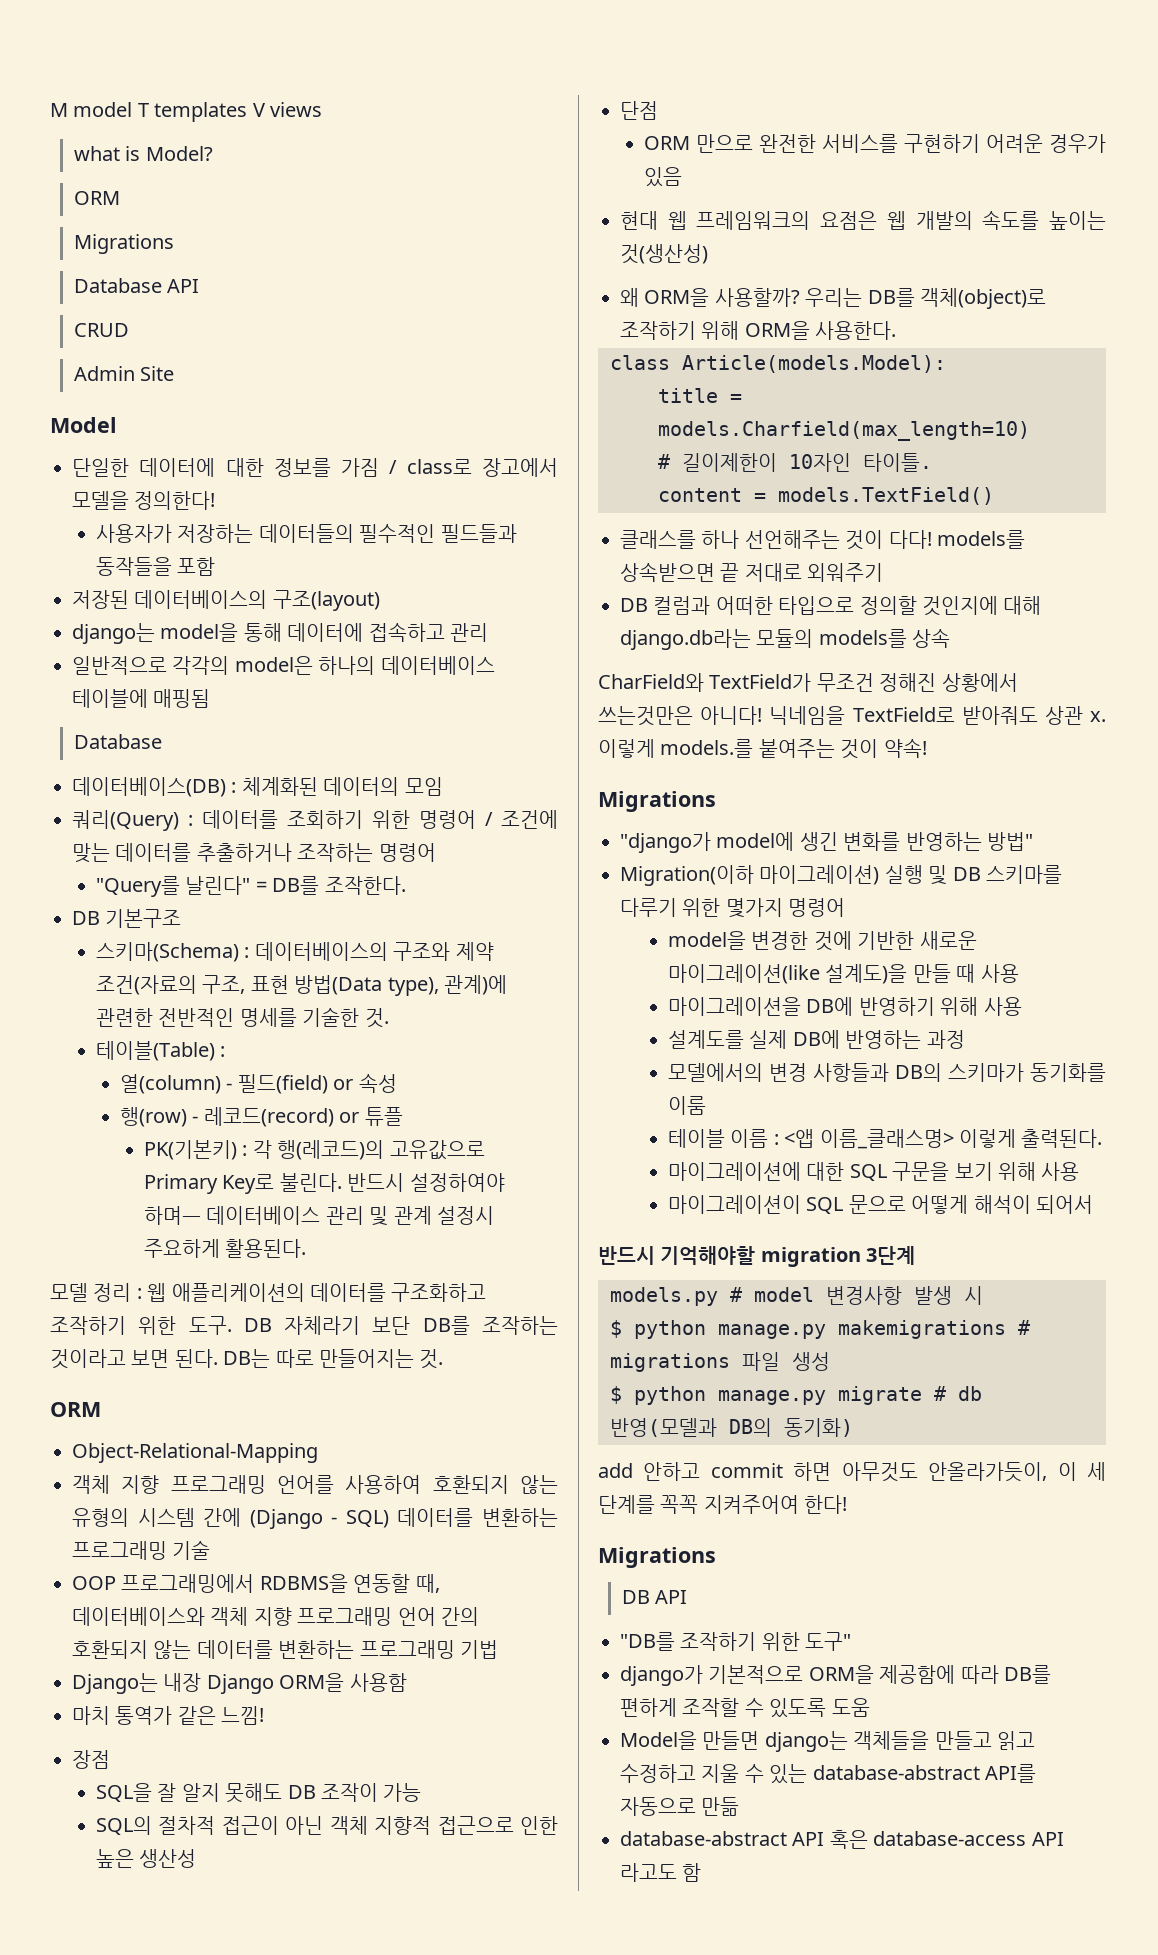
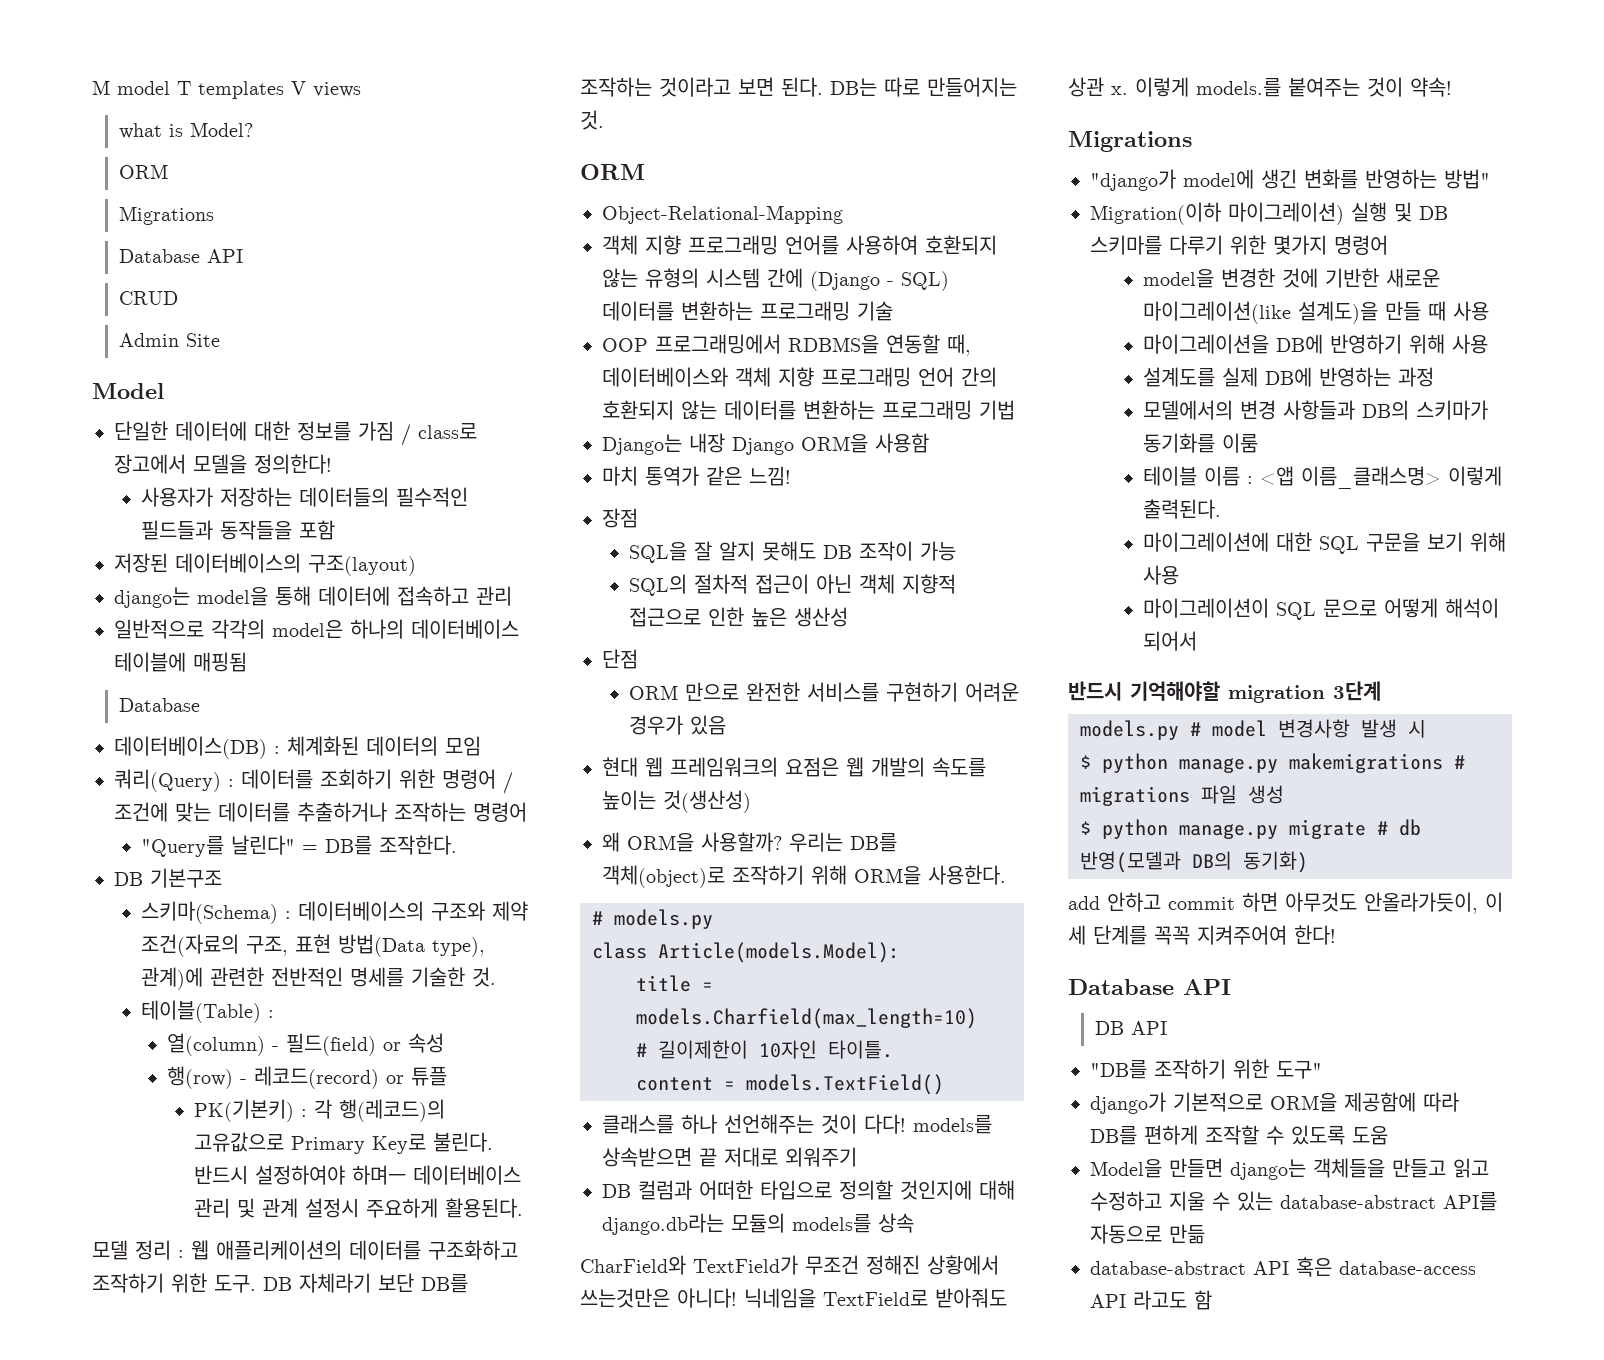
+ # models.py
  add 안하고 commit 하면 아무것도 안올라가듯이, 이 세 단계를 꼭꼭 지켜주어여 한다!
- Migrations
+ Database API

